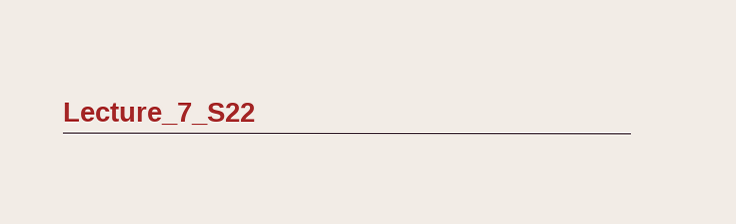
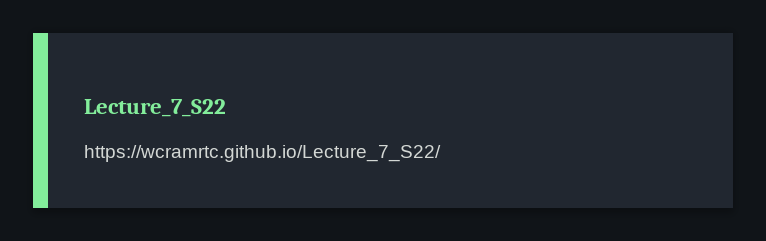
+ https://wcramrtc.github.io/Lecture_7_S22/

